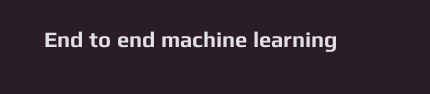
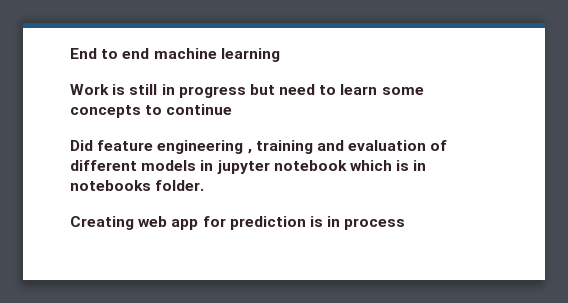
+ Work is still in progress but need to learn some concepts to continue
+ Did feature engineering , training and evaluation of different models in jupyter notebook which is in notebooks folder.
+ Creating web app for prediction is in process

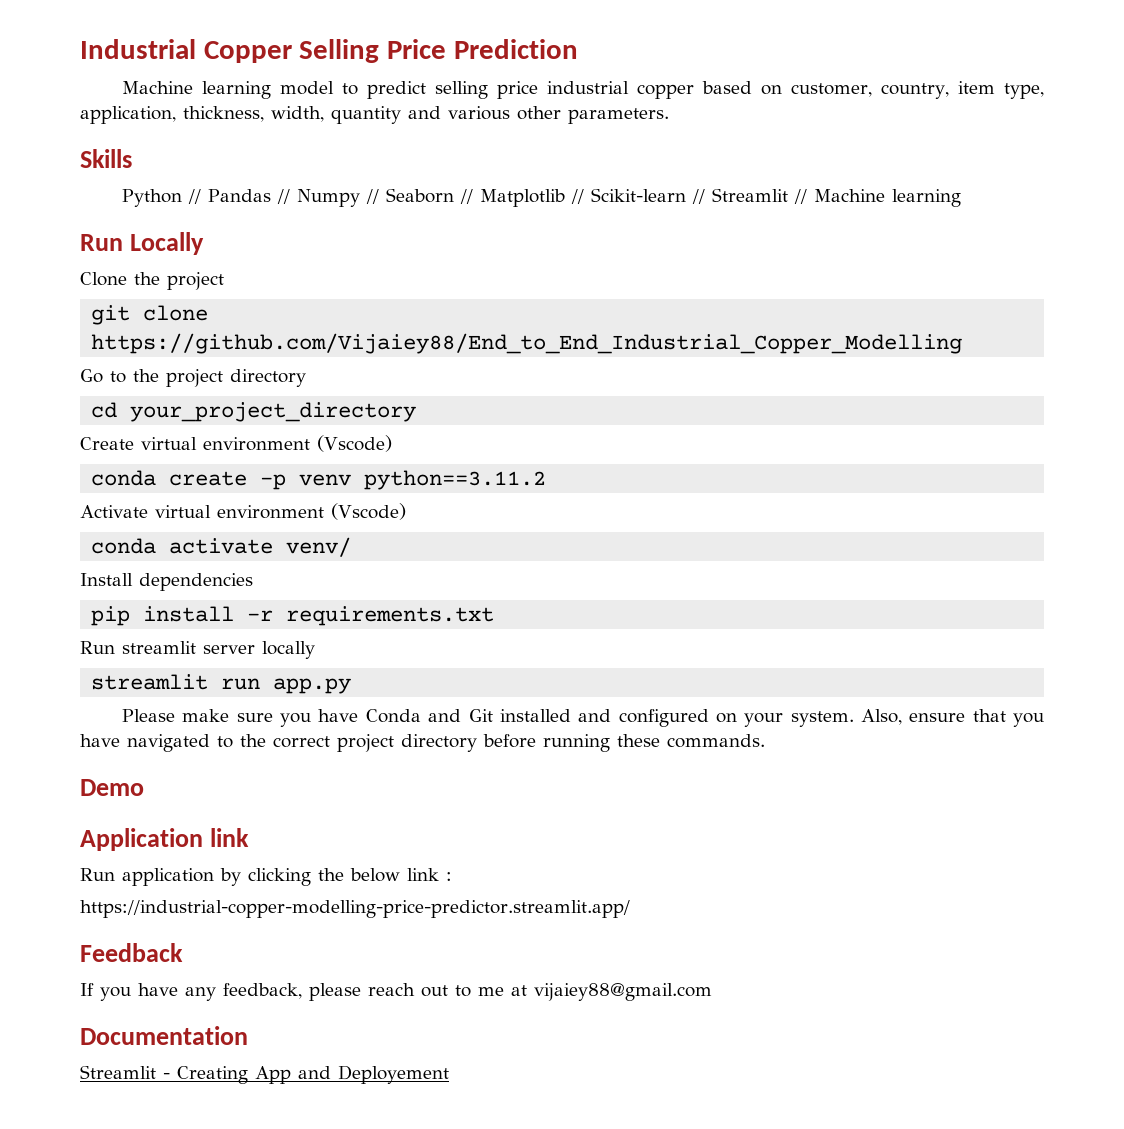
- End to end machine learning
- Work is still in progress but need to learn some concepts to continue
- Did feature engineering , training and evaluation of different models in jupyter notebook which is in notebooks folder.
- Creating web app for prediction is in process
+ Industrial Copper Selling Price Prediction
+ Machine learning model to predict selling price industrial copper based on customer, country, item type, application, thickness, width, quantity and various other parameters.
+ Skills
+ Python // Pandas // Numpy // Seaborn // Matplotlib // Scikit-learn // Streamlit // Machine learning
+ Run Locally
+ Clone the project
+ git clone https://github.com/Vijaiey88/End_to_End_Industrial_Copper_Modelling
+ Go to the project directory
+ cd your_project_directory
+ Create virtual environment (Vscode)
+ conda create -p venv python==3.11.2
+ Activate virtual environment (Vscode)
+ conda activate venv/
+ Install dependencies
+ pip install -r requirements.txt
+ Run streamlit server locally
+ streamlit run app.py
+ Please make sure you have Conda and Git installed and configured on your system. Also, ensure that you have navigated to the correct project directory before running these commands.
+ Demo
+ Application link
+ Run application by clicking the below link :
+ https://industrial-copper-modelling-price-predictor.streamlit.app/
+ Feedback
+ If you have any feedback, please reach out to me at vijaiey88@gmail.com
+ Documentation
+ Streamlit - Creating App and Deployement

